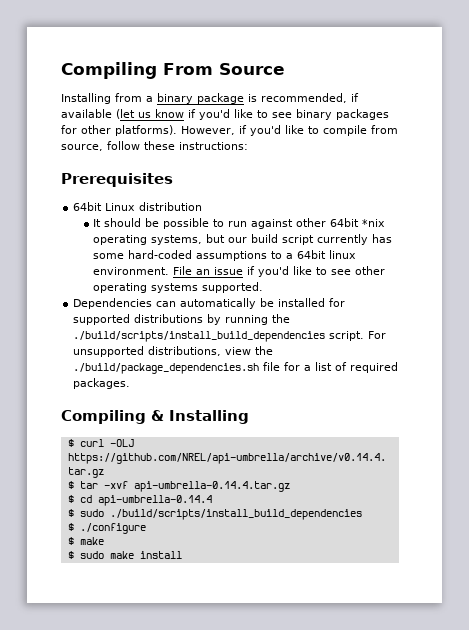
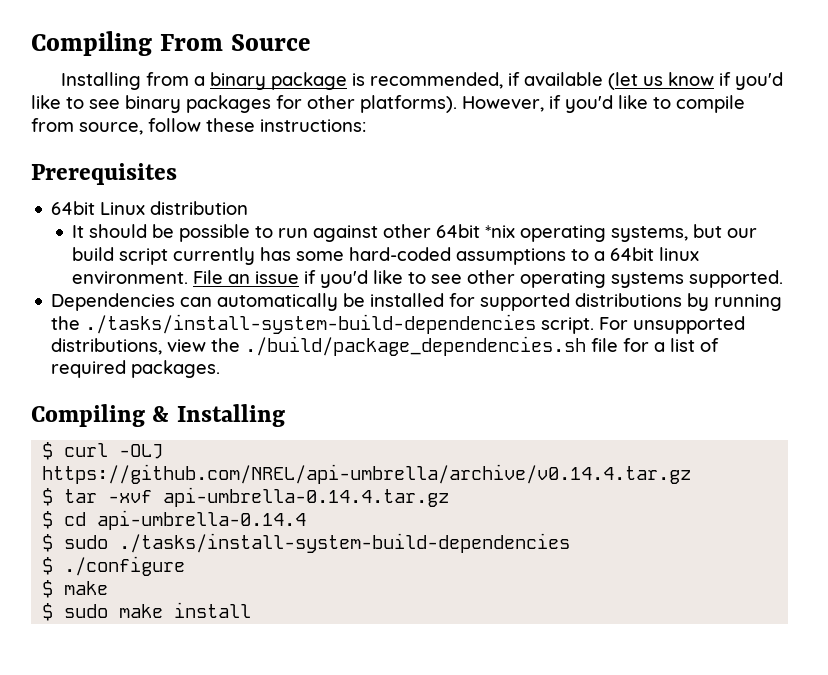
- Dependencies can automatically be installed for supported distributions by running the ./build/scripts/install_build_dependencies script.
+ Dependencies can automatically be installed for supported distributions by running the ./tasks/install-system-build-dependencies script.
- $ sudo ./build/scripts/install_build_dependencies
+ $ sudo ./tasks/install-system-build-dependencies

